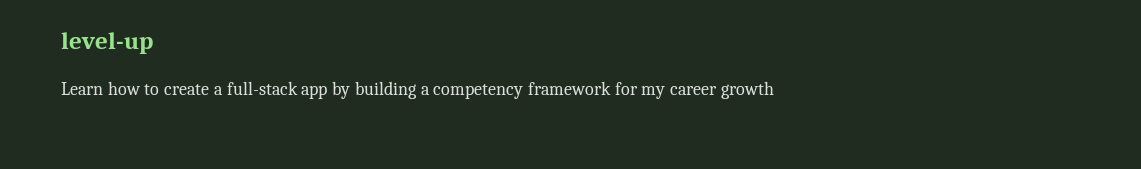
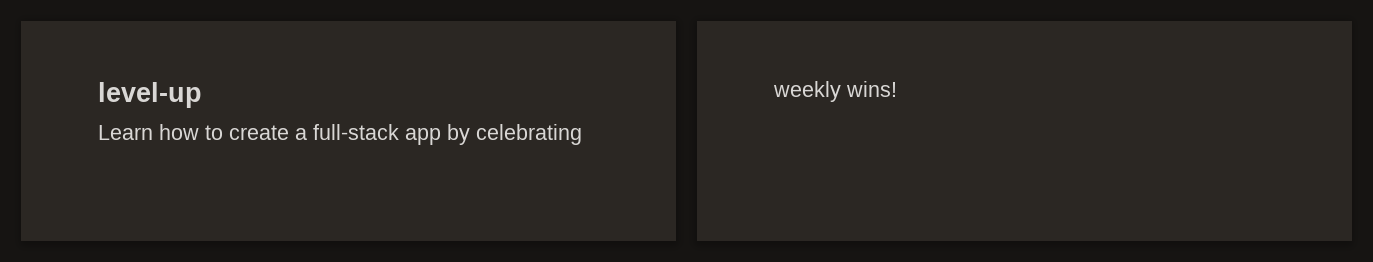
- Learn how to create a full-stack app by building a competency framework for my career growth
+ Learn how to create a full-stack app by celebrating weekly wins!

